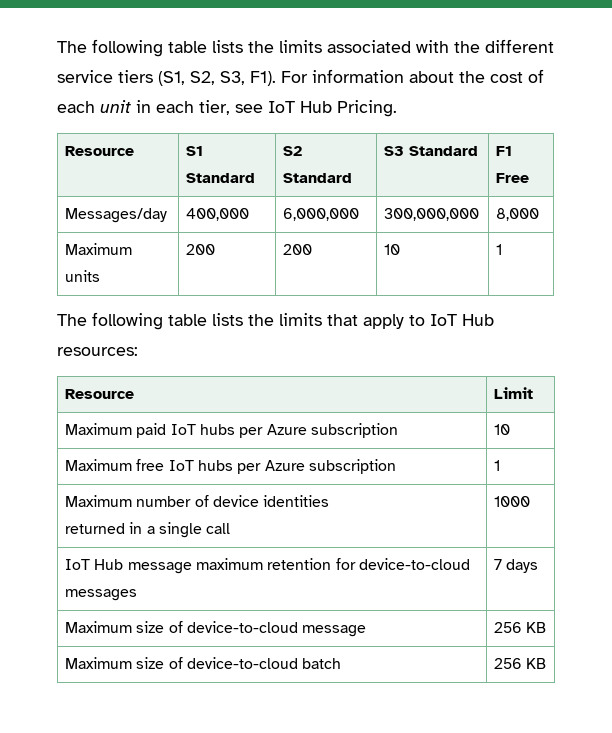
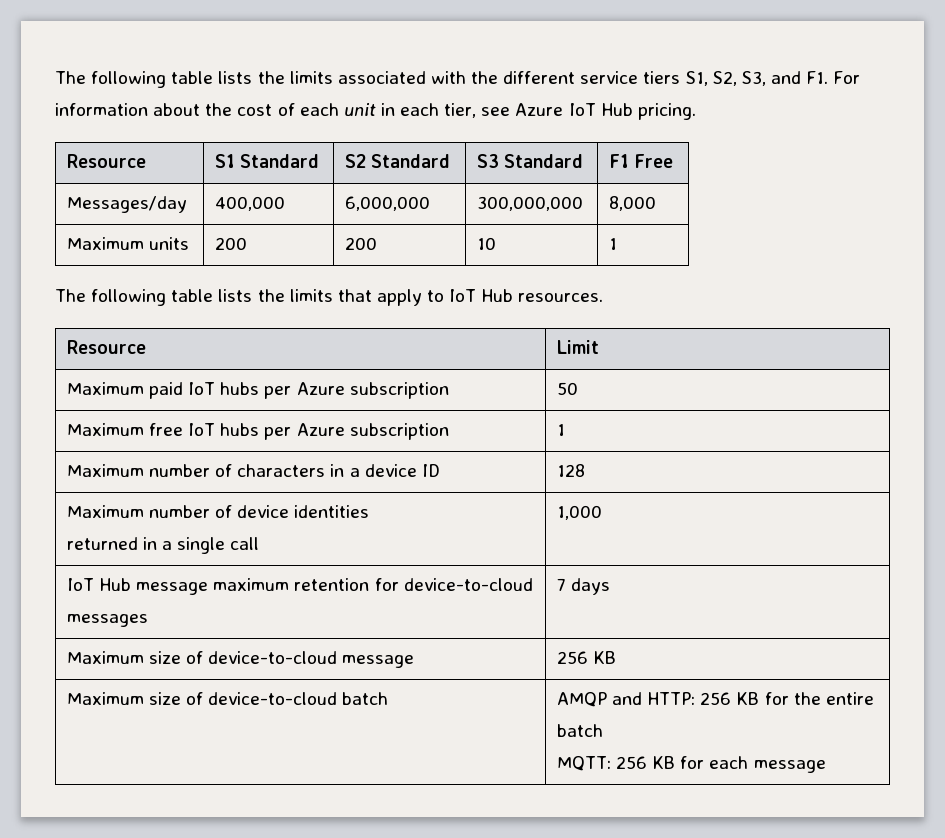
- The following table lists the limits associated with the different service tiers (S1, S2, S3, F1). For information about the cost of each unit in each tier, see IoT Hub Pricing.
+ The following table lists the limits associated with the different service tiers S1, S2, S3, and F1. For information about the cost of each unit in each tier, see Azure IoT Hub pricing.
- The following table lists the limits that apply to IoT Hub resources:
+ The following table lists the limits that apply to IoT Hub resources.
- Maximum paid IoT hubs per Azure subscription | 10
+ Maximum paid IoT hubs per Azure subscription | 50
+ Maximum number of characters in a device ID | 128
  Maximum number of device identities
- returned in a single call | 1000
+ returned in a single call | 1,000
- Maximum size of device-to-cloud batch | 256 KB
+ Maximum size of device-to-cloud batch | AMQP and HTTP: 256 KB for the entire batch
+ MQTT: 256 KB for each message

